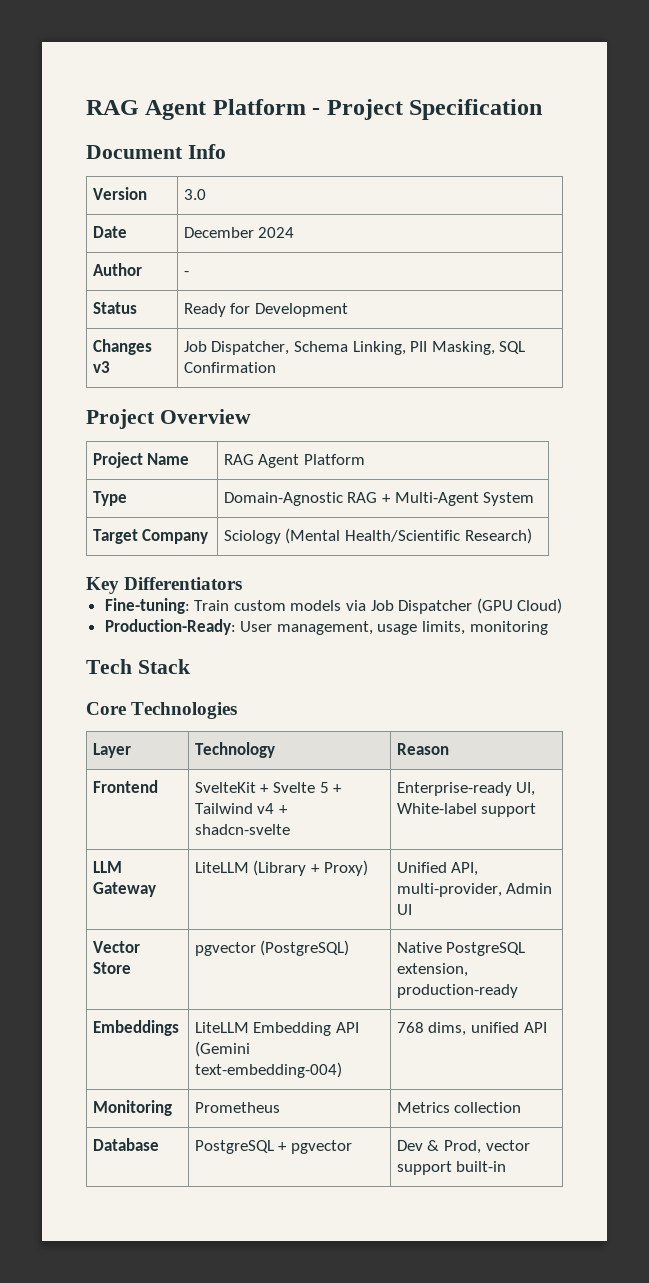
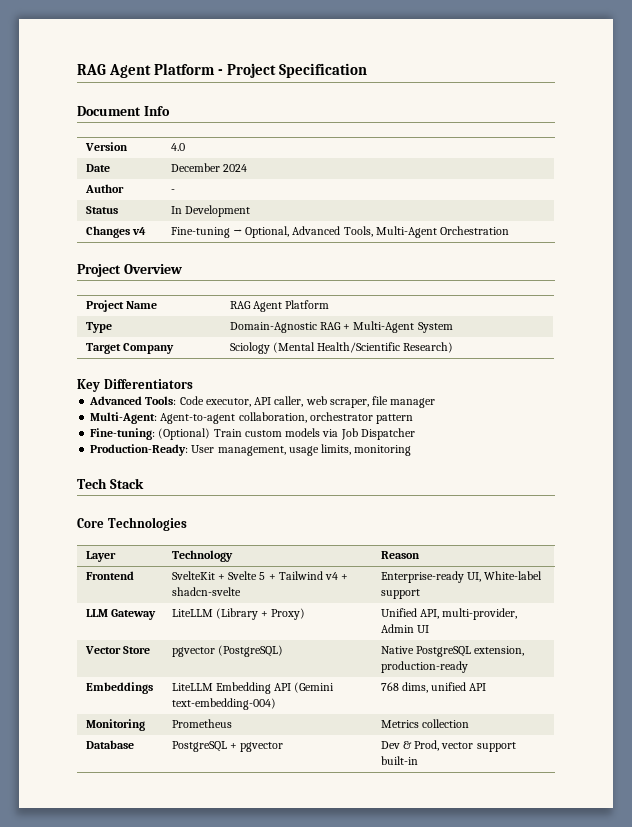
- Version | 3.0
+ Version | 4.0
- Status | Ready for Development
+ Status | In Development
- Changes v3 | Job Dispatcher, Schema Linking, PII Masking, SQL Confirmation
+ Changes v4 | Fine-tuning → Optional, Advanced Tools, Multi-Agent Orchestration
+ Advanced Tools: Code executor, API caller, web scraper, file manager
+ Multi-Agent: Agent-to-agent collaboration, orchestrator pattern
- Fine-tuning: Train custom models via Job Dispatcher (GPU Cloud)
+ Fine-tuning: (Optional) Train custom models via Job Dispatcher

